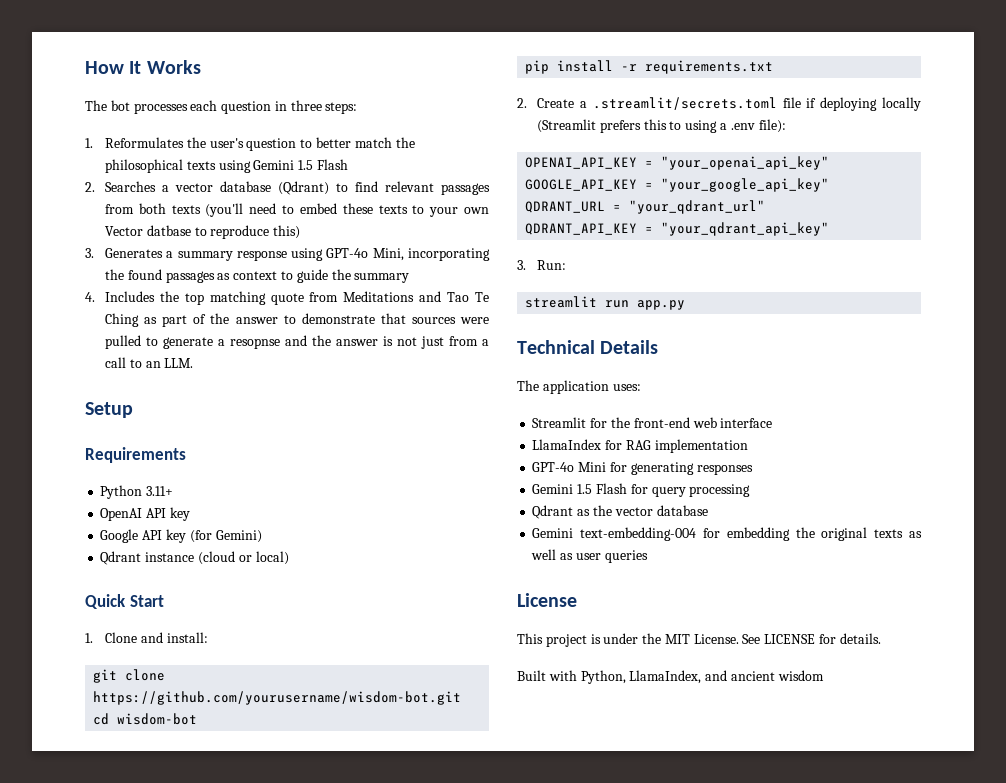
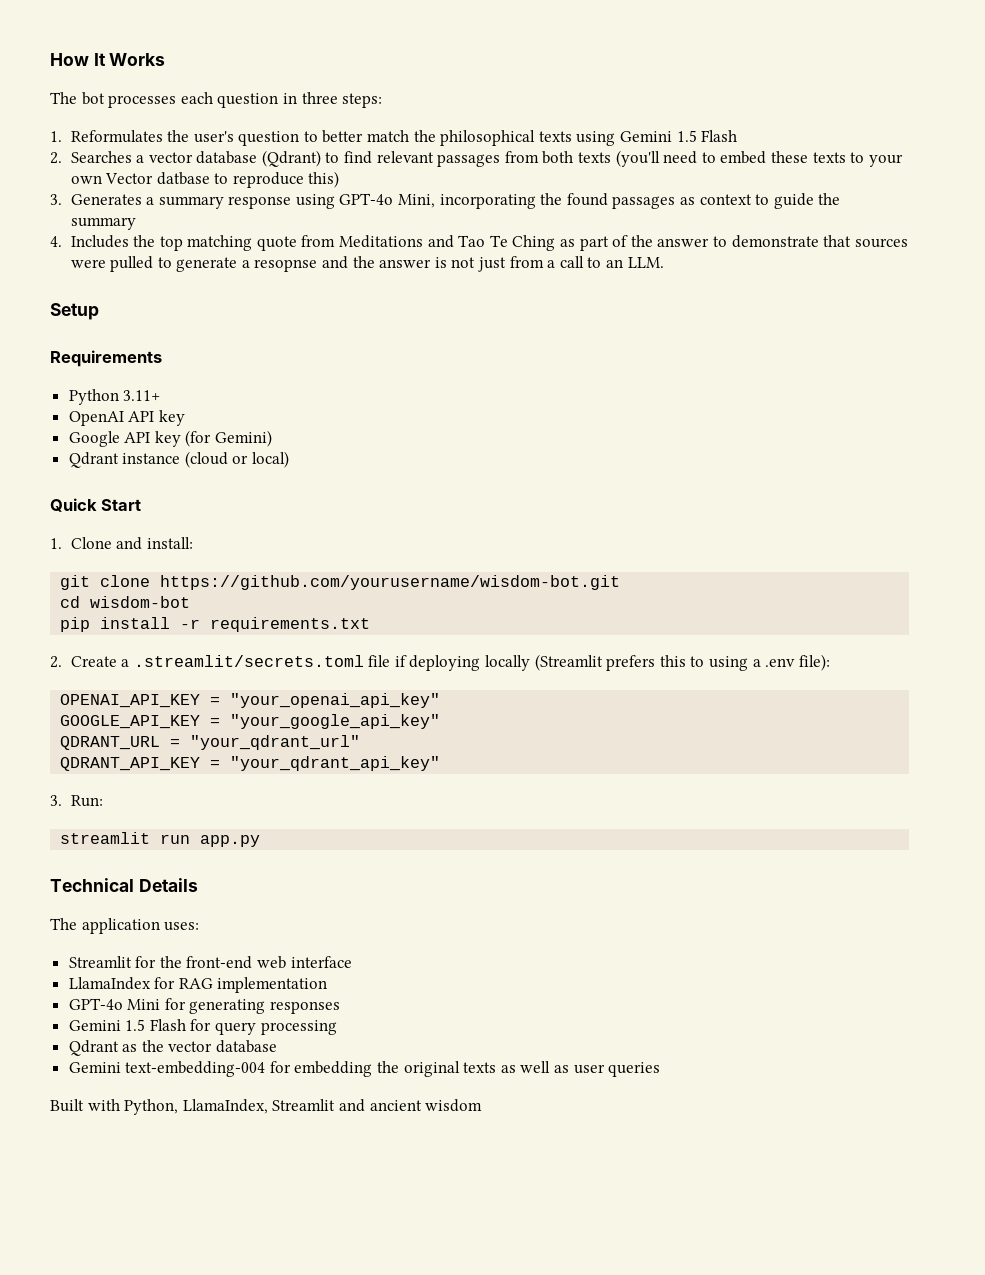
- License
- This project is under the MIT License. See LICENSE for details.
- Built with Python, LlamaIndex, and ancient wisdom
+ Built with Python, LlamaIndex, Streamlit and ancient wisdom

